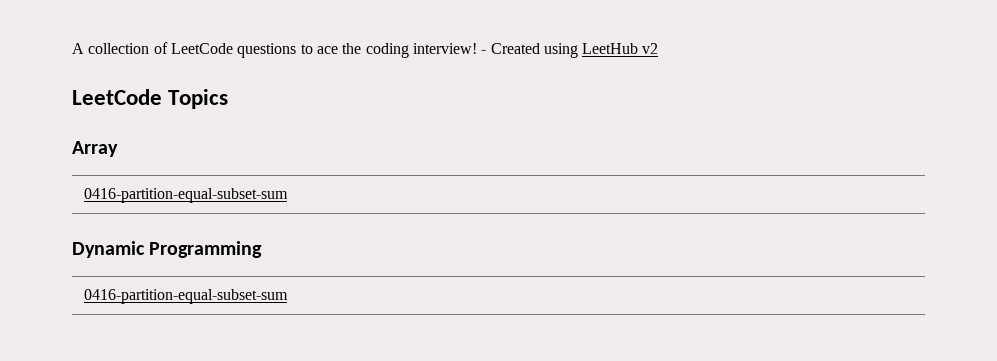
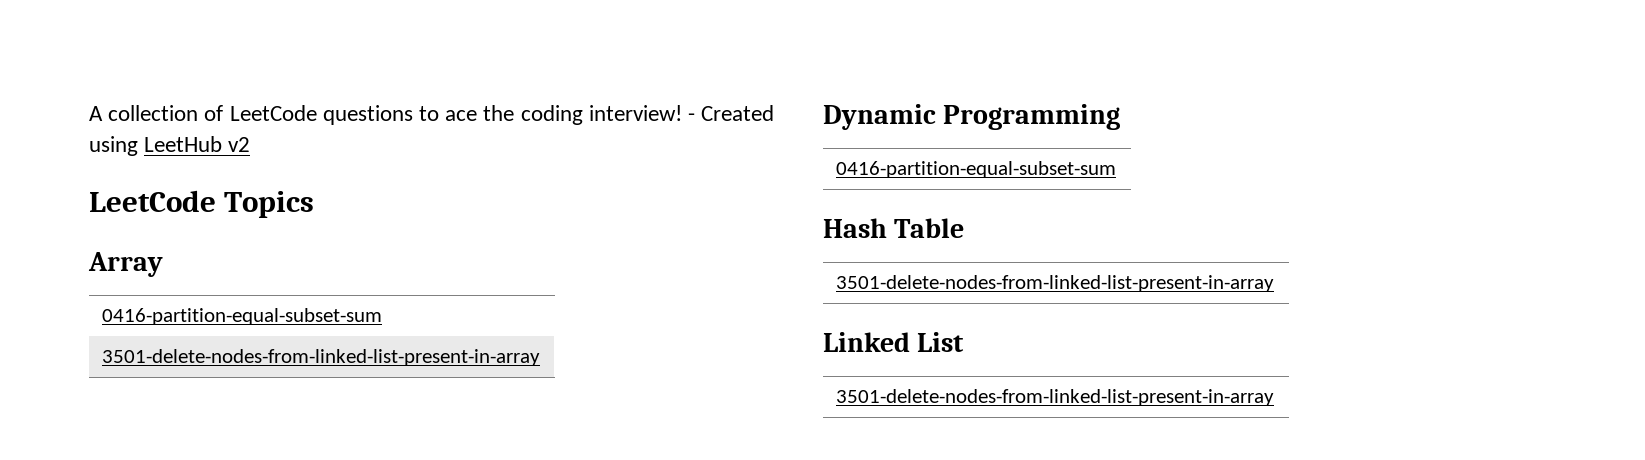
  Array
  0416-partition-equal-subset-sum
+ 3501-delete-nodes-from-linked-list-present-in-array
+ Hash Table
+ 3501-delete-nodes-from-linked-list-present-in-array
+ Linked List
+ 3501-delete-nodes-from-linked-list-present-in-array

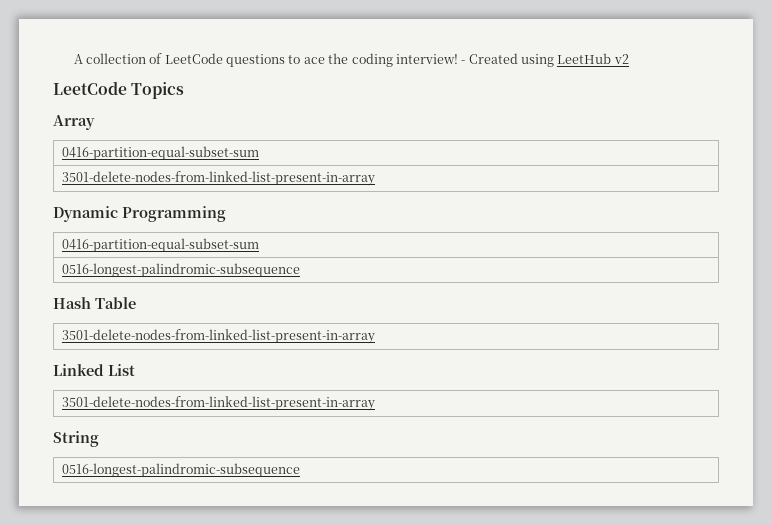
  Dynamic Programming
  0416-partition-equal-subset-sum
+ 0516-longest-palindromic-subsequence
+ String
+ 0516-longest-palindromic-subsequence

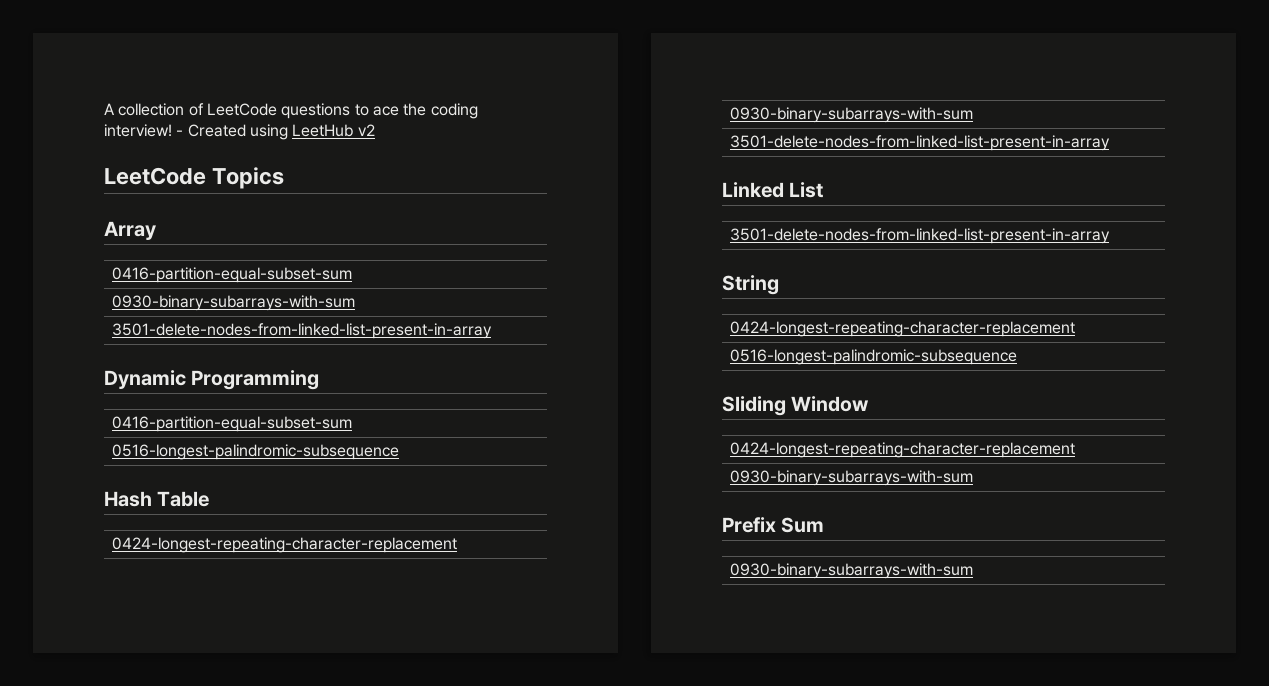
  Array
  0416-partition-equal-subset-sum
+ 0930-binary-subarrays-with-sum
  Hash Table
+ 0424-longest-repeating-character-replacement
+ 0930-binary-subarrays-with-sum
  String
+ 0424-longest-repeating-character-replacement
  0516-longest-palindromic-subsequence
+ Sliding Window
+ 0424-longest-repeating-character-replacement
+ 0930-binary-subarrays-with-sum
+ Prefix Sum
+ 0930-binary-subarrays-with-sum

